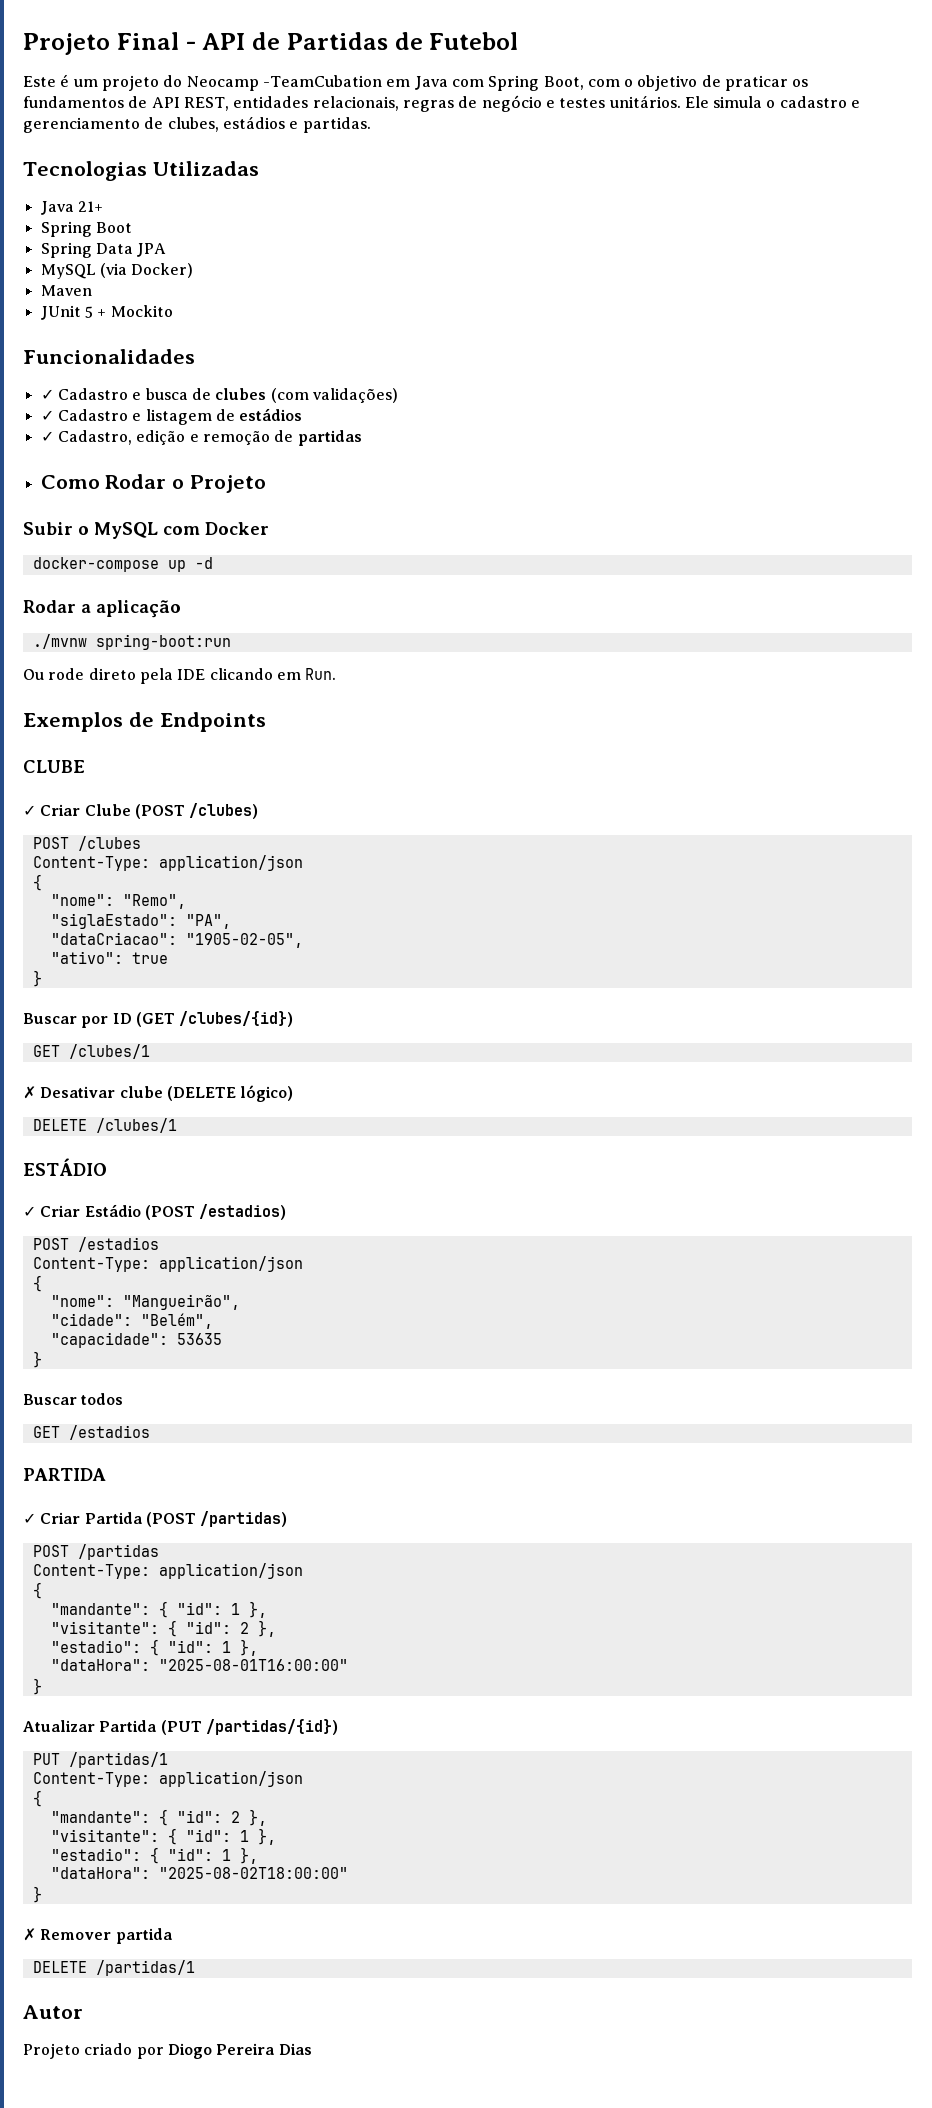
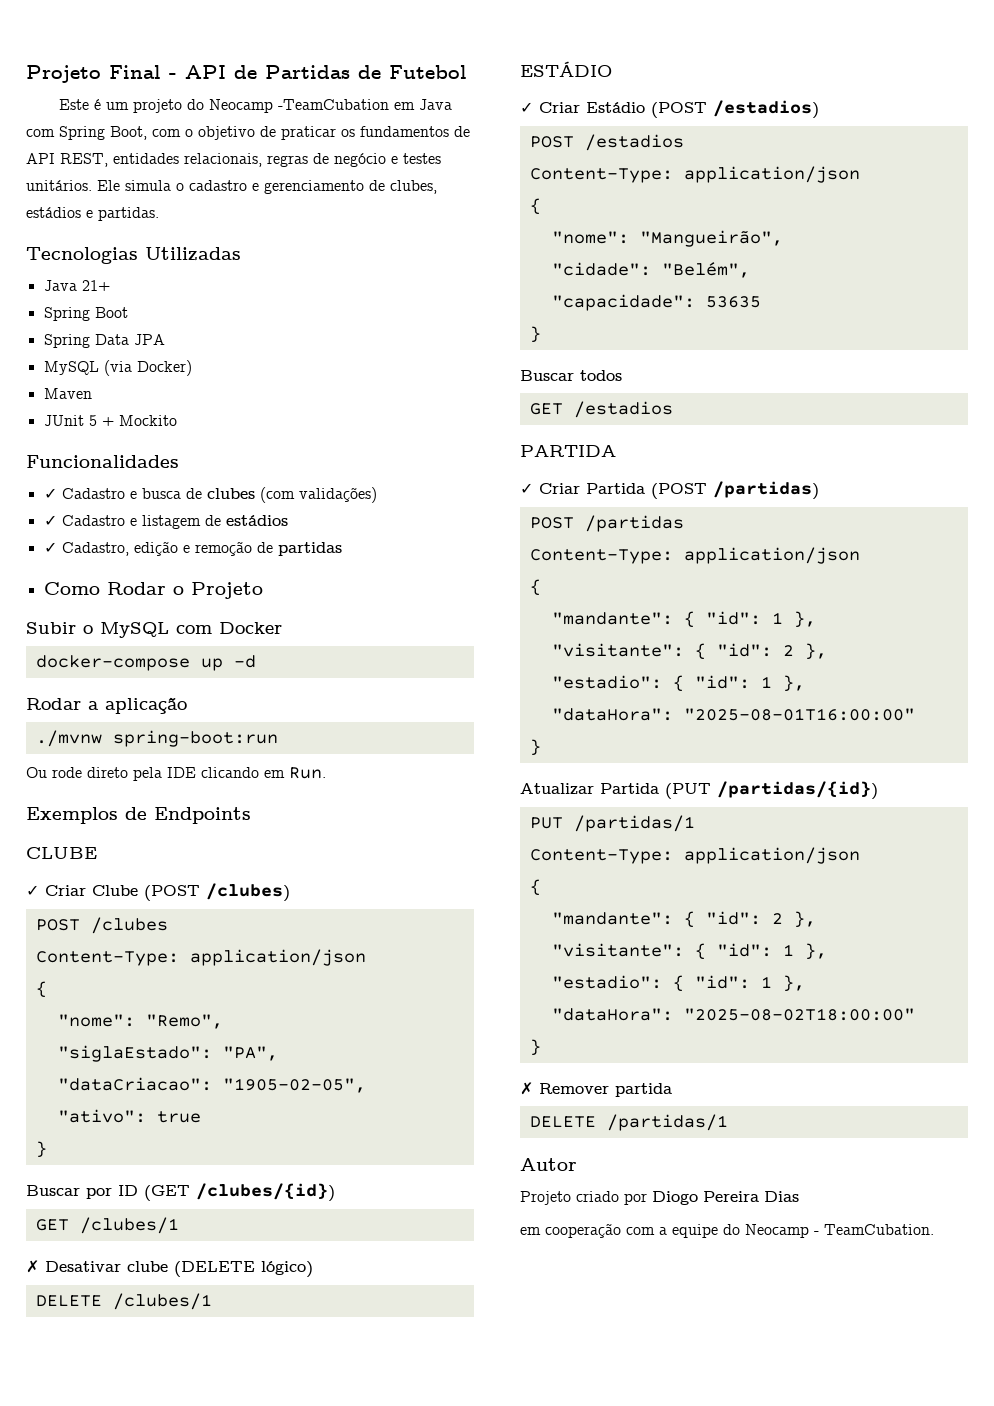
+ em cooperação com a equipe do Neocamp - TeamCubation.

